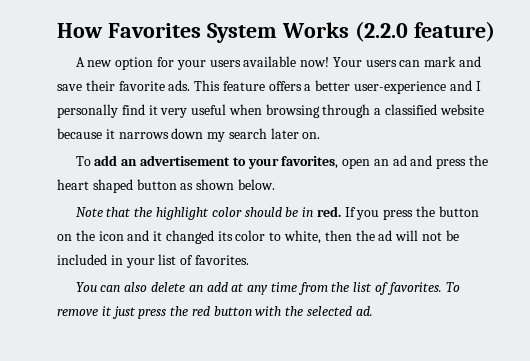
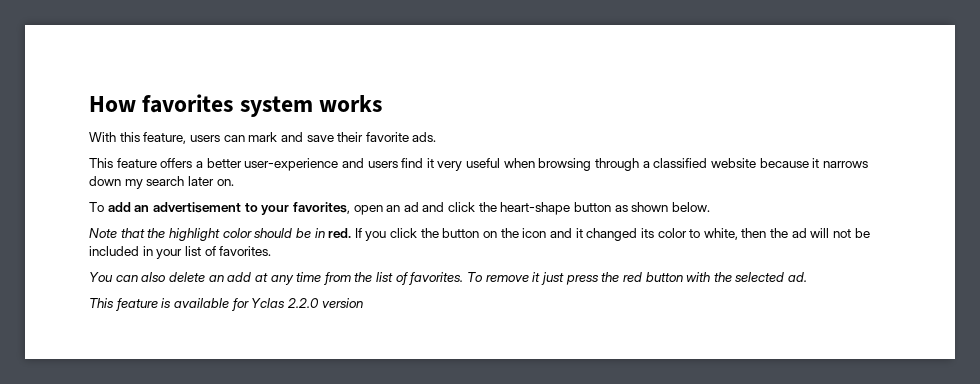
- How Favorites System Works (2.2.0 feature)
- A new option for your users available now! Your users can mark and save their favorite ads. This feature offers a better user-experience and I personally find it very useful when browsing through a classified website because it narrows down my search later on.
+ How favorites system works
+ With this feature, users can mark and save their favorite ads.
+ This feature offers a better user-experience and users find it very useful when browsing through a classified website because it narrows down my search later on.
- To add an advertisement to your favorites, open an ad and press the heart shaped button as shown below.
+ To add an advertisement to your favorites, open an ad and click the heart-shape button as shown below.
- If you press the button on the icon and it changed its color to white, then the ad will not be included in your list of favorites.
+ If you click the button on the icon and it changed its color to white, then the ad will not be included in your list of favorites.
+ This feature is available for Yclas 2.2.0 version

